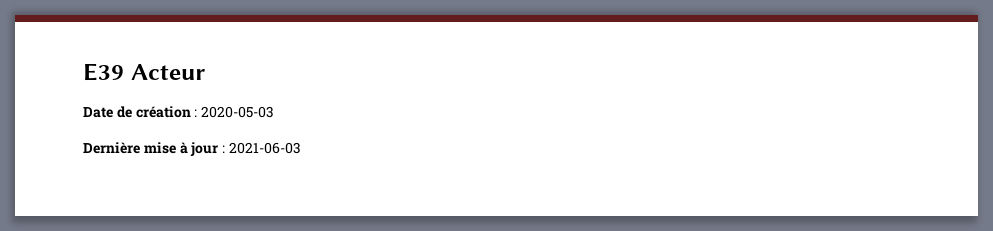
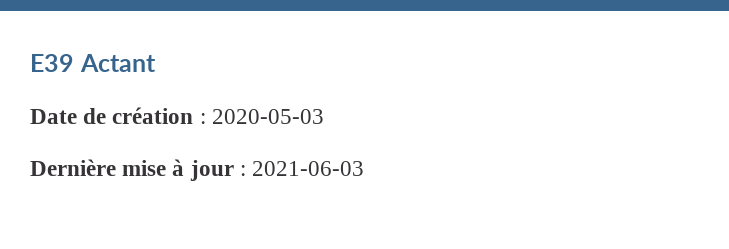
- E39 Acteur
+ E39 Actant

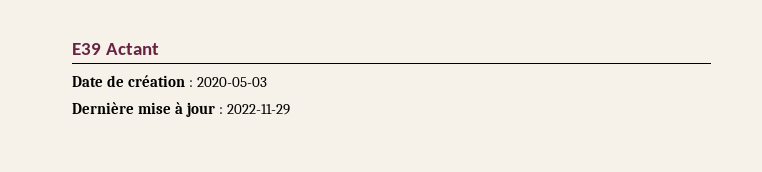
- Dernière mise à jour : 2021-06-03
+ Dernière mise à jour : 2022-11-29

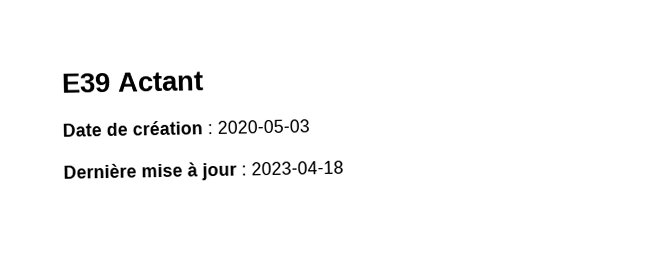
- Dernière mise à jour : 2022-11-29
+ Dernière mise à jour : 2023-04-18

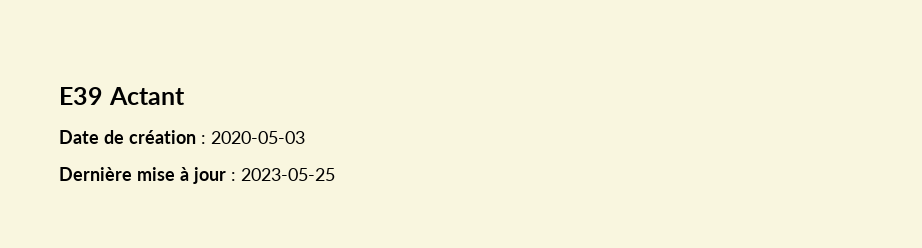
- Dernière mise à jour : 2023-04-18
+ Dernière mise à jour : 2023-05-25

